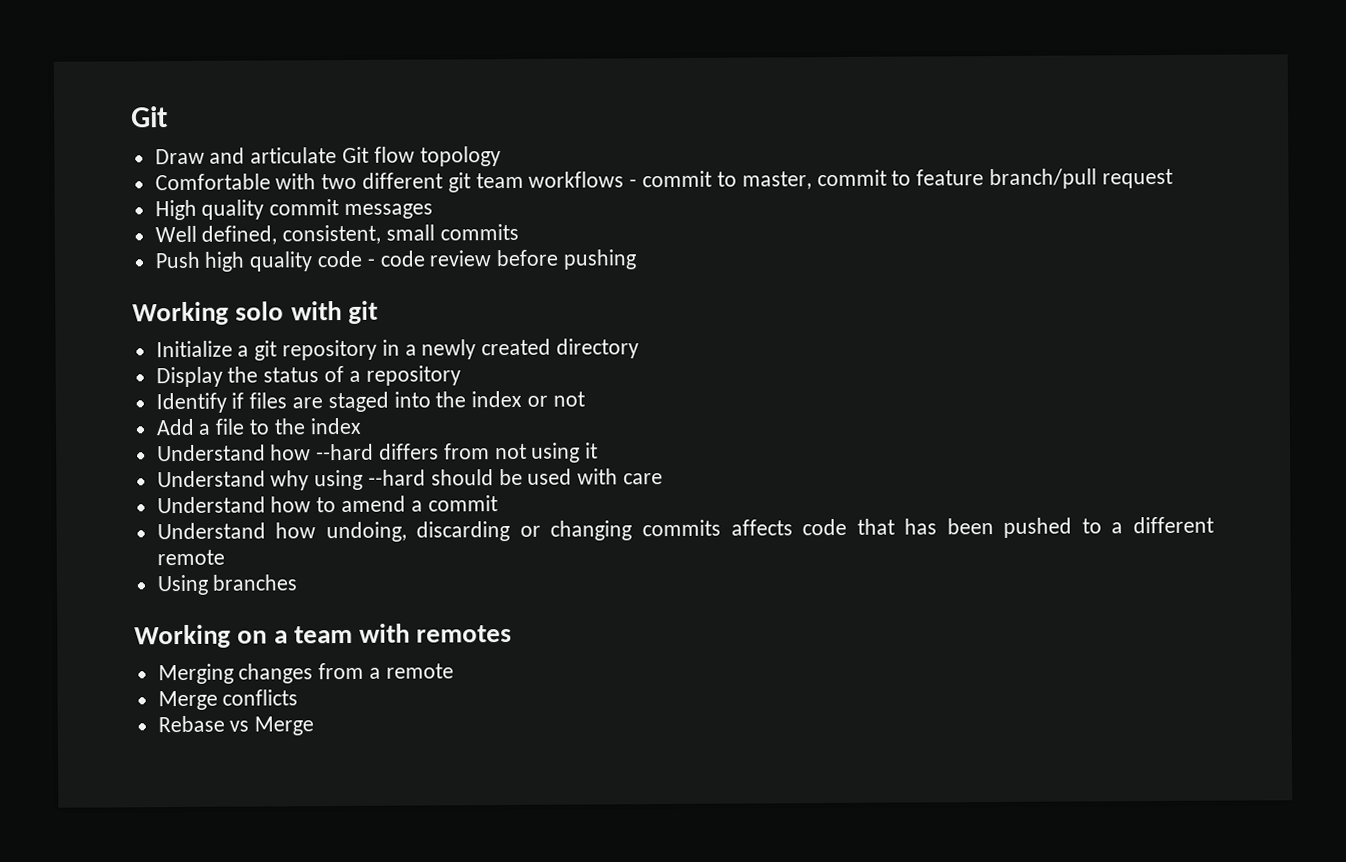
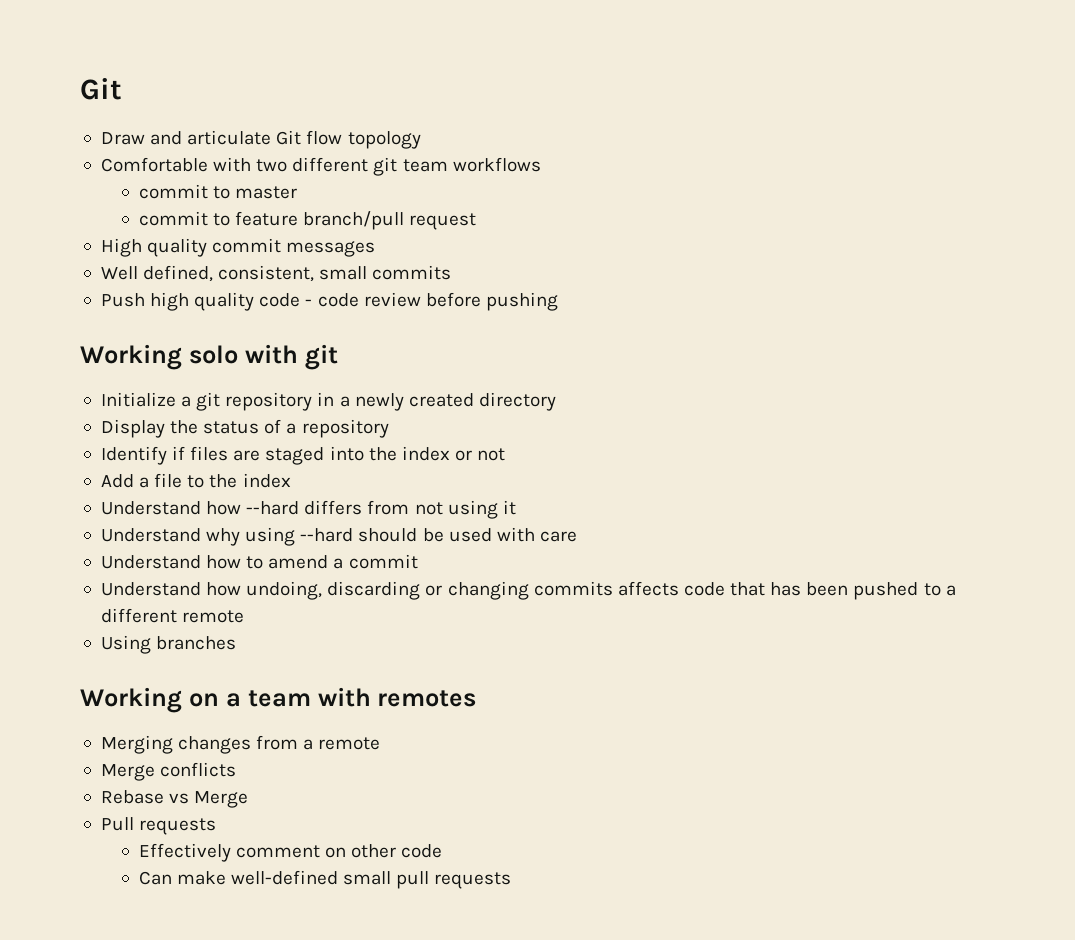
- Comfortable with two different git team workflows - commit to master, commit to feature branch/pull request
+ Comfortable with two different git team workflows
+ commit to master
+ commit to feature branch/pull request
+ Pull requests
+ Effectively comment on other code
+ Can make well-defined small pull requests

